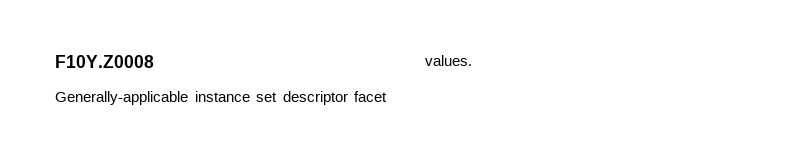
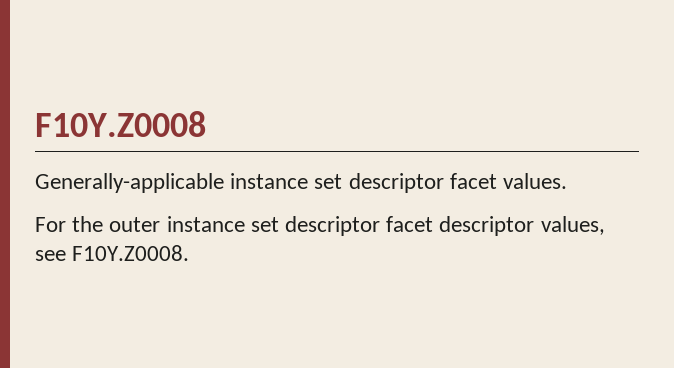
+ For the outer instance set descriptor facet descriptor values, see F10Y.Z0008.

